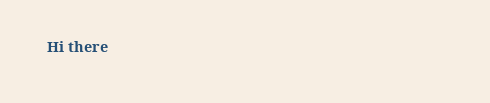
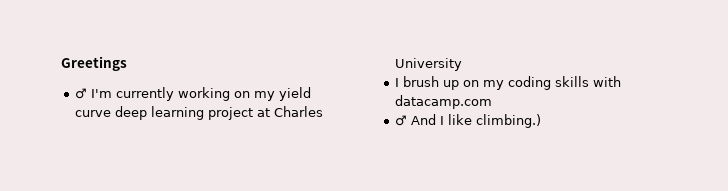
- Hi there
+ Greetings
+ ♂ I'm currently working on my yield curve deep learning project at Charles University
+ I brush up on my coding skills with datacamp.com
+ ♂ And I like climbing.)

